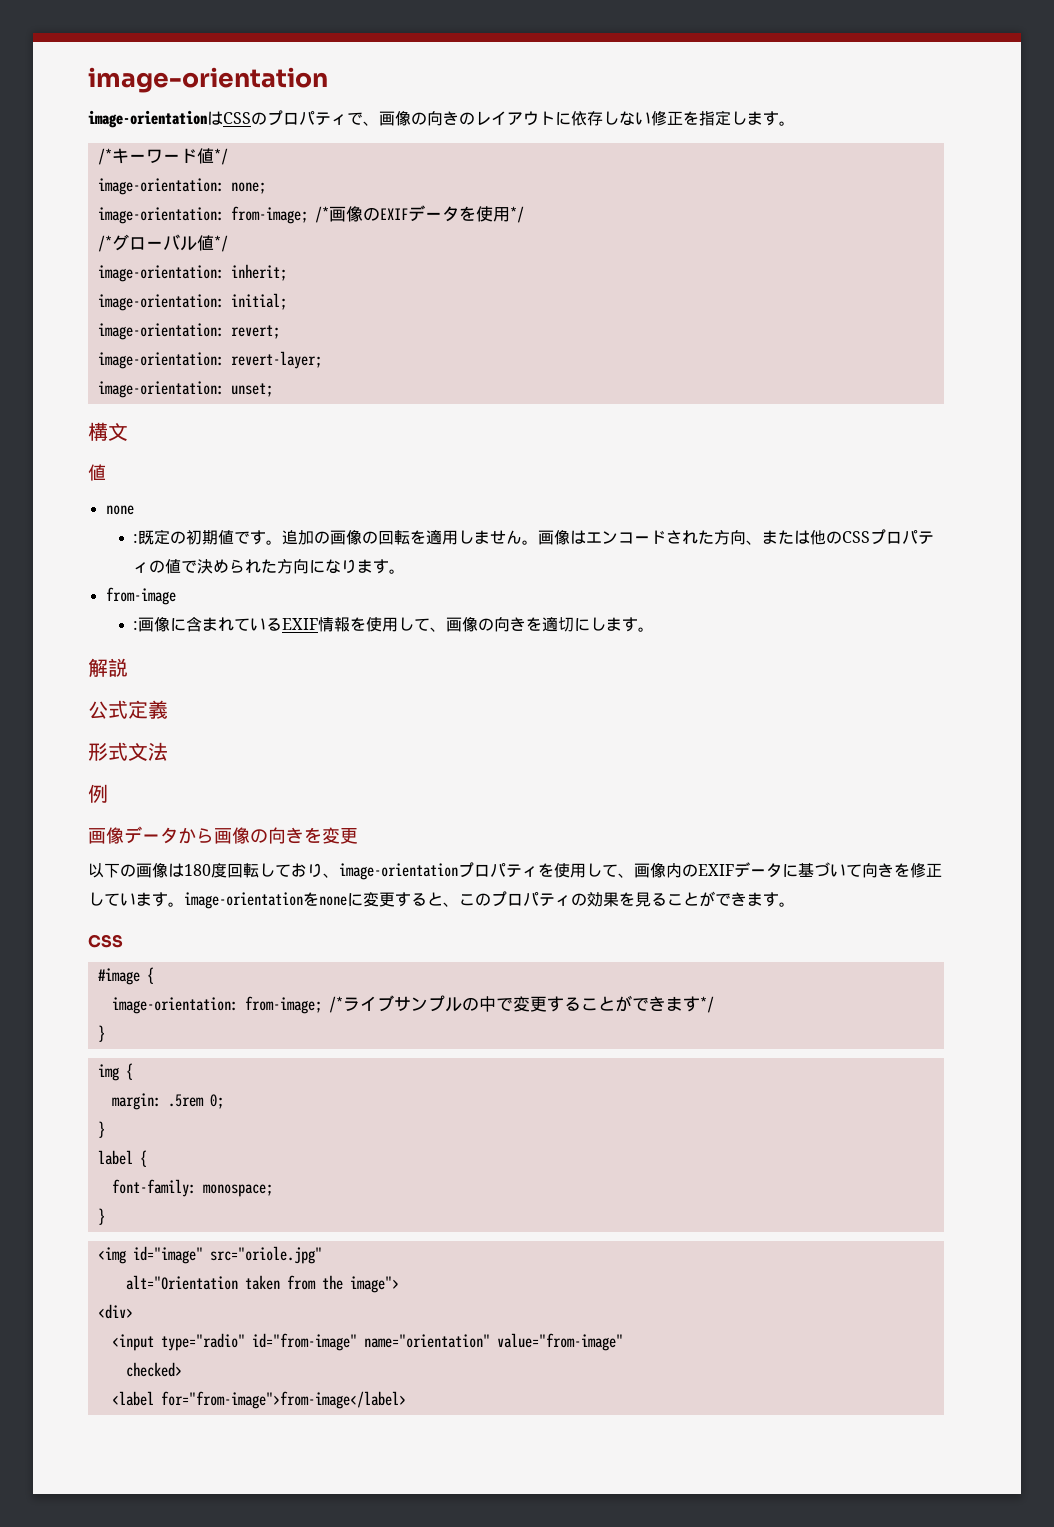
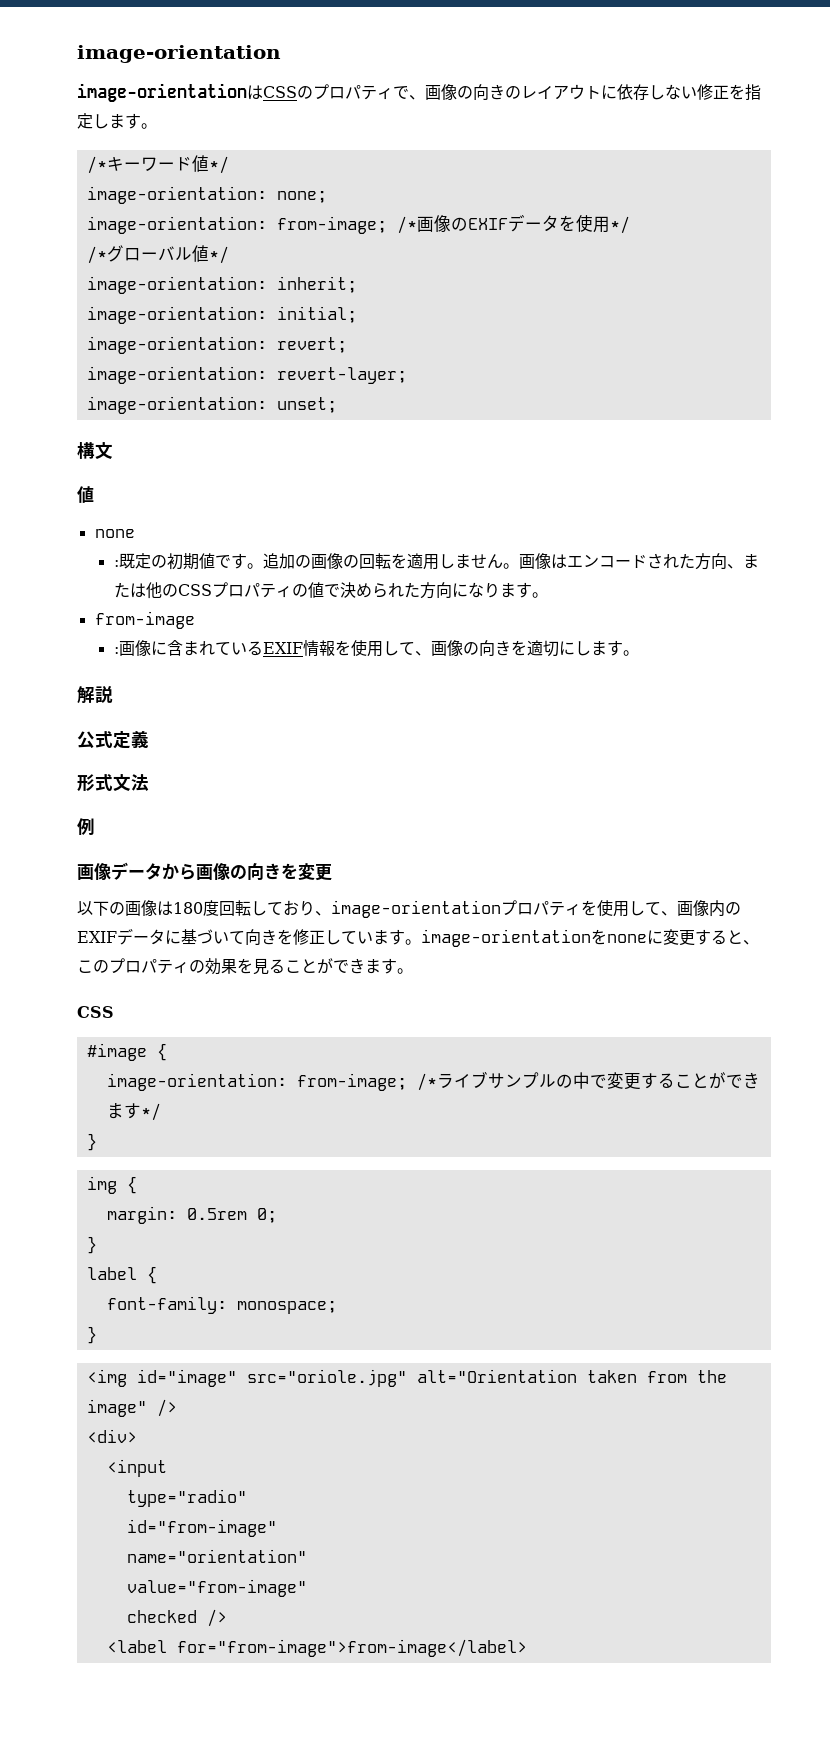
- margin: .5rem 0;
+ margin: 0.5rem 0;
- <img id="image" src="oriole.jpg"
- alt="Orientation taken from the image">
+ <img id="image" src="oriole.jpg" alt="Orientation taken from the image" />
- <input type="radio" id="from-image" name="orientation" value="from-image"
+ <input
+ type="radio"
+ id="from-image"
+ name="orientation"
+ value="from-image"
- checked>
+ checked />

